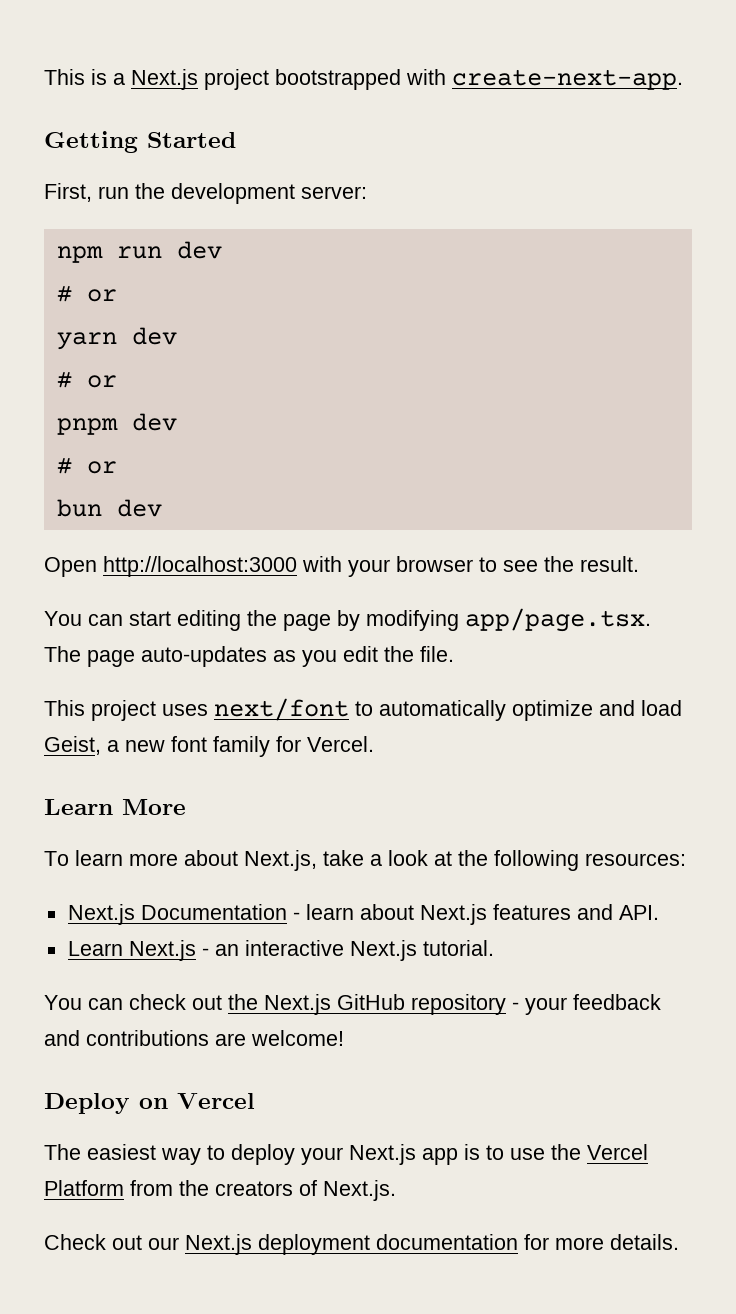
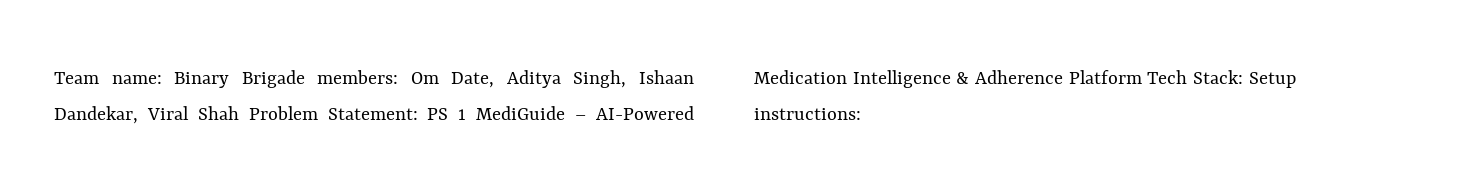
- This is a Next.js project bootstrapped with create-next-app.
- Getting Started
- First, run the development server:
- npm run dev
- # or
- yarn dev
- # or
- pnpm dev
- # or
- bun dev
- Open http://localhost:3000 with your browser to see the result.
- You can start editing the page by modifying app/page.tsx. The page auto-updates as you edit the file.
- This project uses next/font to automatically optimize and load Geist, a new font family for Vercel.
- Learn More
- To learn more about Next.js, take a look at the following resources:
- Next.js Documentation - learn about Next.js features and API.
- Learn Next.js - an interactive Next.js tutorial.
- You can check out the Next.js GitHub repository - your feedback and contributions are welcome!
- Deploy on Vercel
- The easiest way to deploy your Next.js app is to use the Vercel Platform from the creators of Next.js.
- Check out our Next.js deployment documentation for more details.
+ Team name: Binary Brigade members: Om Date, Aditya Singh, Ishaan Dandekar, Viral Shah Problem Statement: PS 1 MediGuide – AI-Powered Medication Intelligence & Adherence Platform Tech Stack: Setup instructions:

